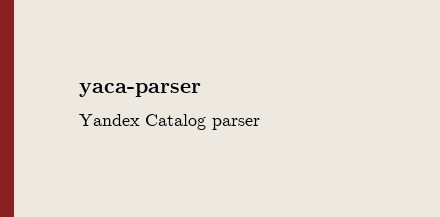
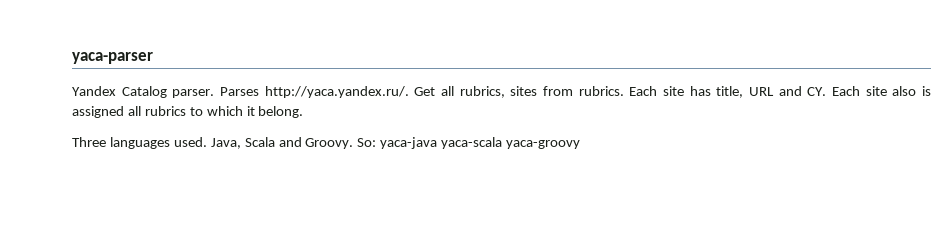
- Yandex Catalog parser
+ Yandex Catalog parser. Parses http://yaca.yandex.ru/. Get all rubrics, sites from rubrics. Each site has title, URL and CY. Each site also is assigned all rubrics to which it belong.
+ Three languages used. Java, Scala and Groovy. So: yaca-java yaca-scala yaca-groovy

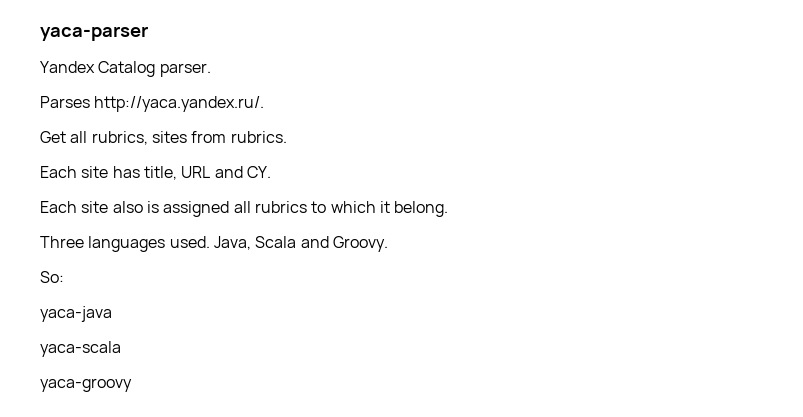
- Yandex Catalog parser. Parses http://yaca.yandex.ru/. Get all rubrics, sites from rubrics. Each site has title, URL and CY. Each site also is assigned all rubrics to which it belong.
+ Yandex Catalog parser.
+ Parses http://yaca.yandex.ru/.
+ Get all rubrics, sites from rubrics.
+ Each site has title, URL and CY.
+ Each site also is assigned all rubrics to which it belong.
- Java, Scala and Groovy. So: yaca-java yaca-scala yaca-groovy
+ Java, Scala and Groovy.
+ So:
+ yaca-java
+ yaca-scala
+ yaca-groovy

